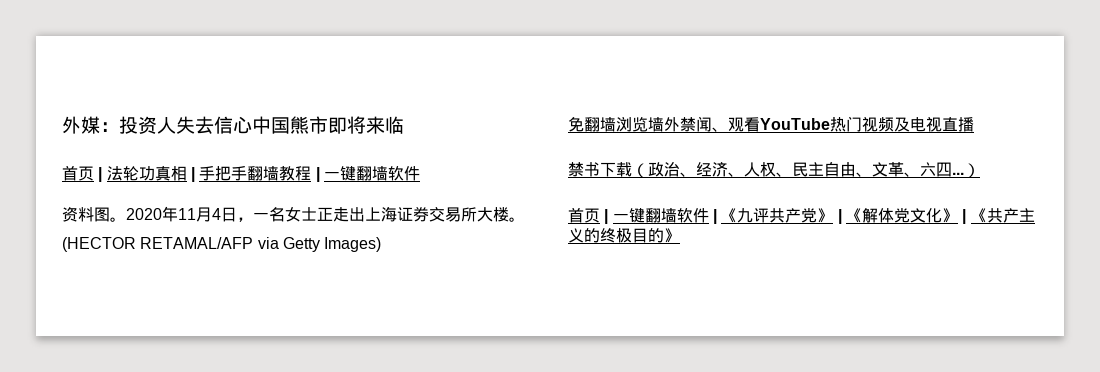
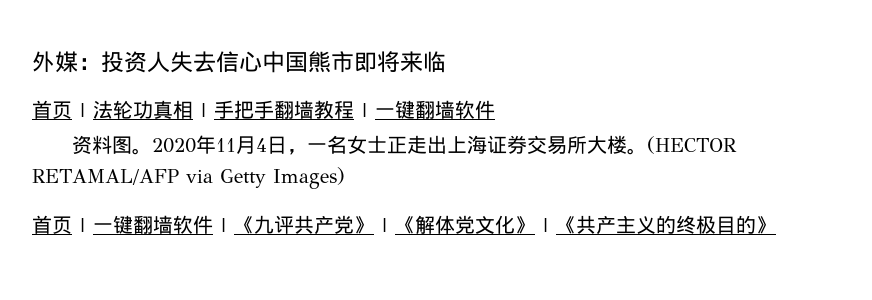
- 免翻墙浏览墙外禁闻、观看YouTube热门视频及电视直播
- 禁书下载（政治、经济、人权、民主自由、文革、六四...）

